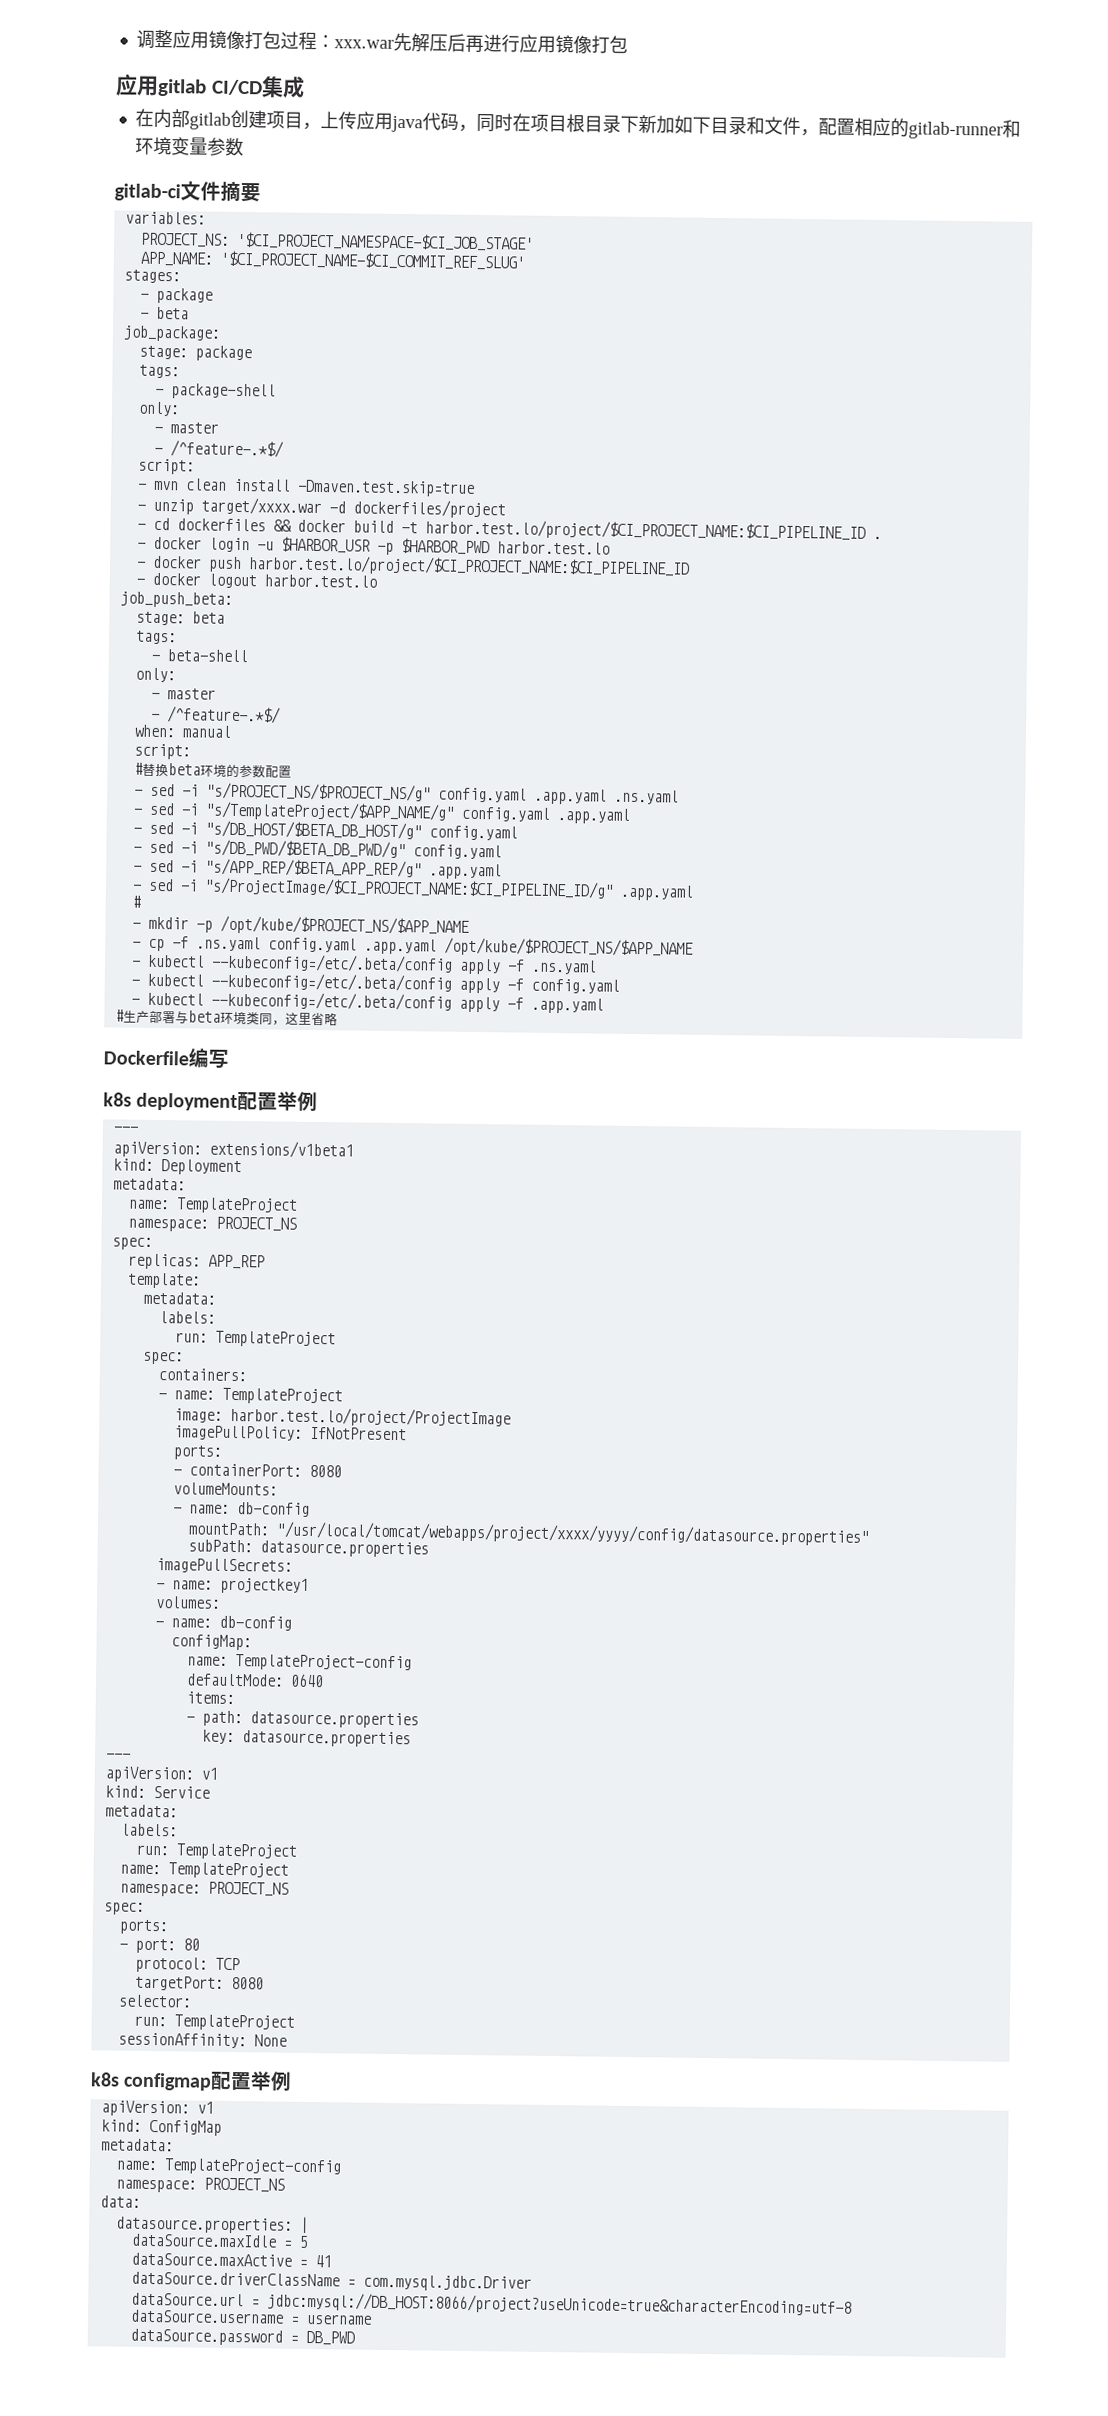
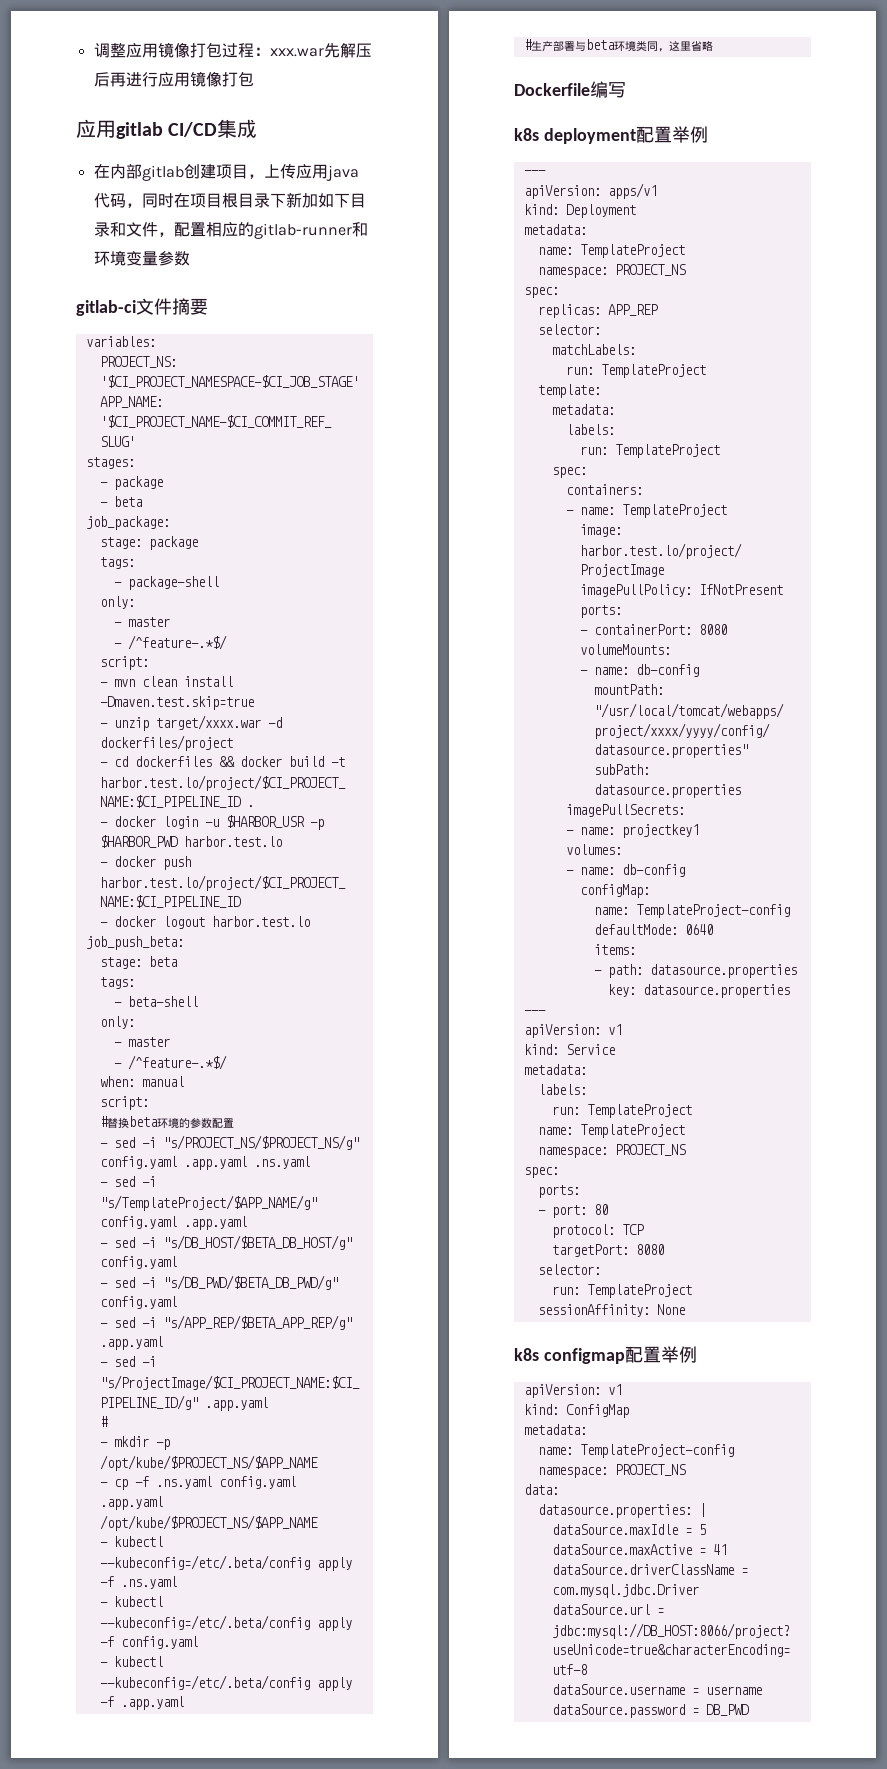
- apiVersion: extensions/v1beta1
+ apiVersion: apps/v1
  replicas: APP_REP
+ selector:
+ matchLabels:
+ run: TemplateProject

